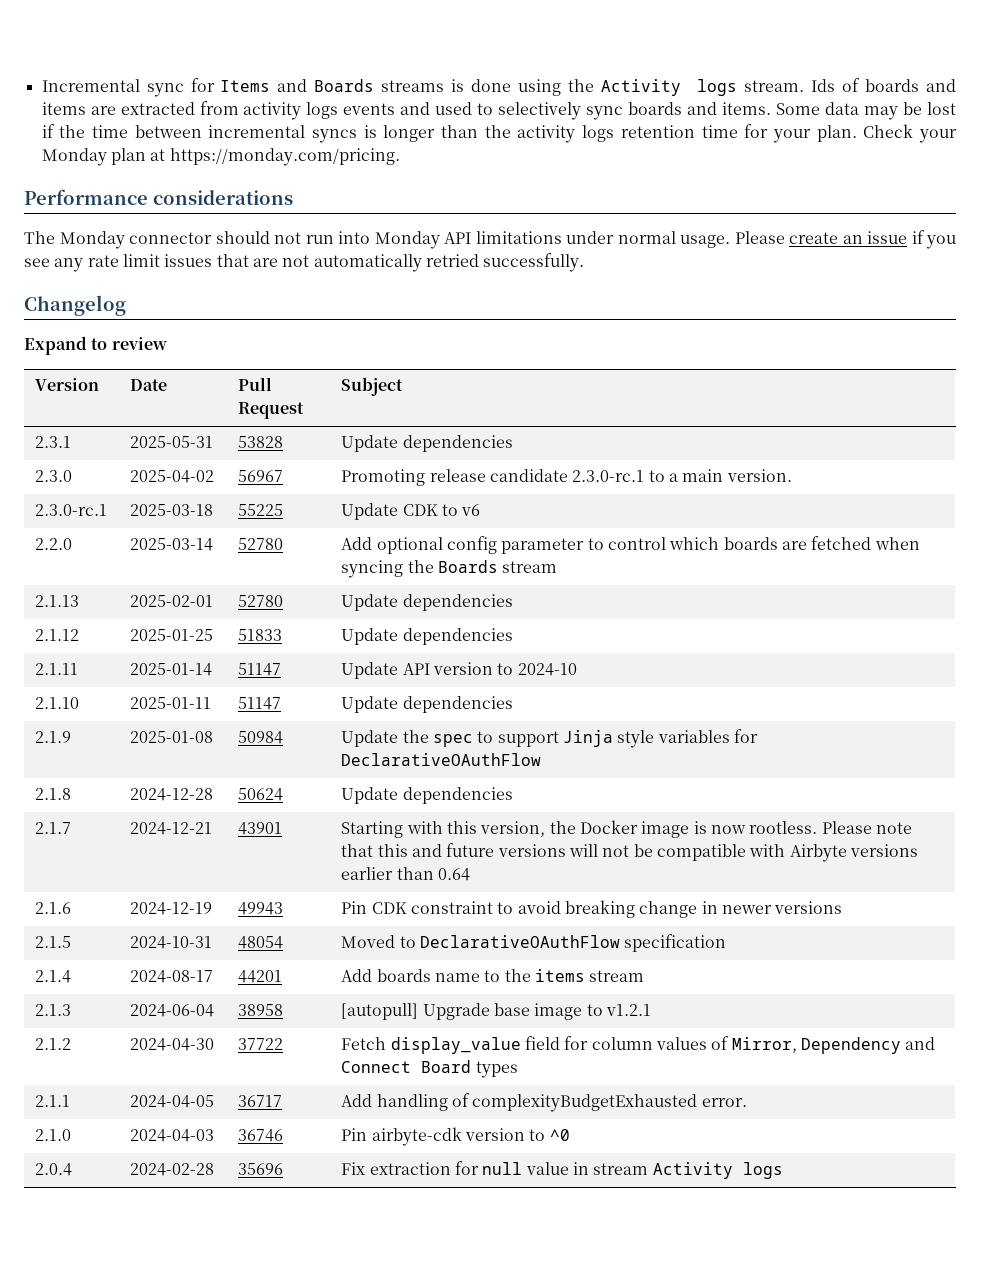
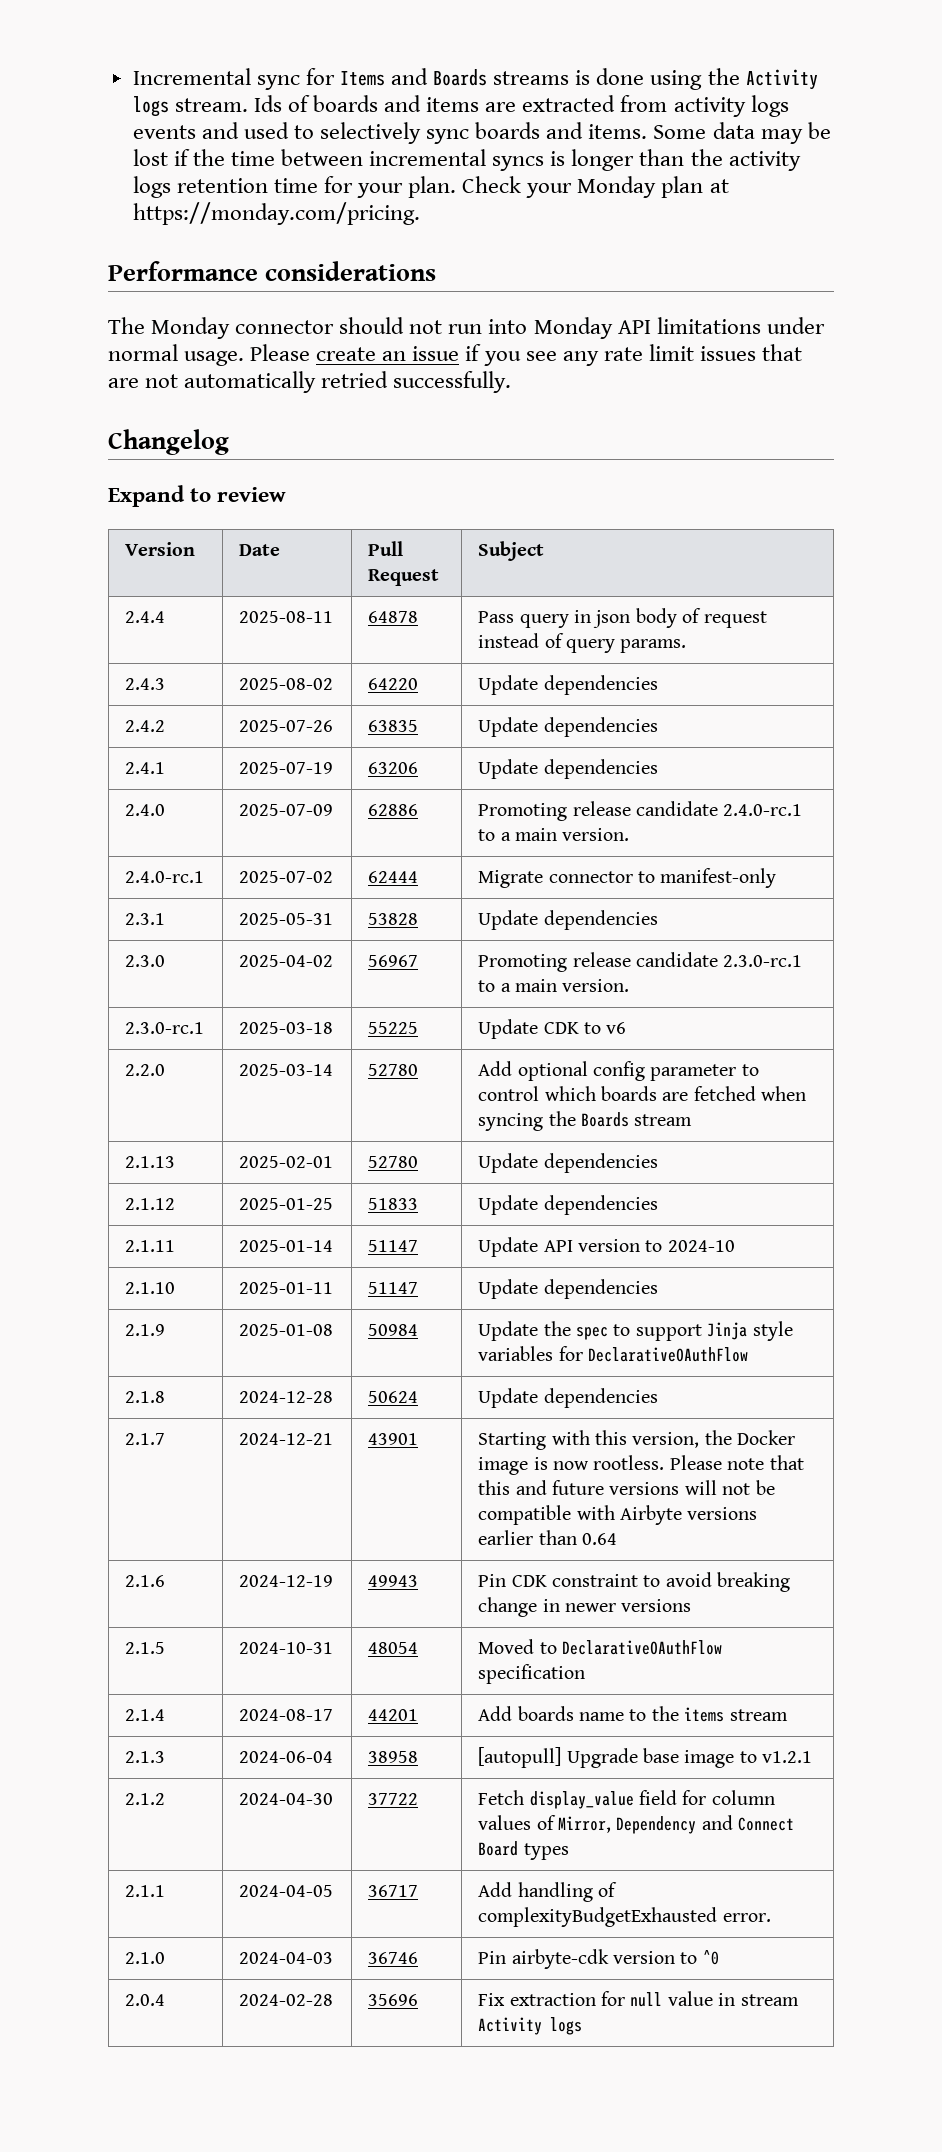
+ 2.4.4 | 2025-08-11 | 64878 | Pass query in json body of request instead of query params.
+ 2.4.3 | 2025-08-02 | 64220 | Update dependencies
+ 2.4.2 | 2025-07-26 | 63835 | Update dependencies
+ 2.4.1 | 2025-07-19 | 63206 | Update dependencies
+ 2.4.0 | 2025-07-09 | 62886 | Promoting release candidate 2.4.0-rc.1 to a main version.
+ 2.4.0-rc.1 | 2025-07-02 | 62444 | Migrate connector to manifest-only

